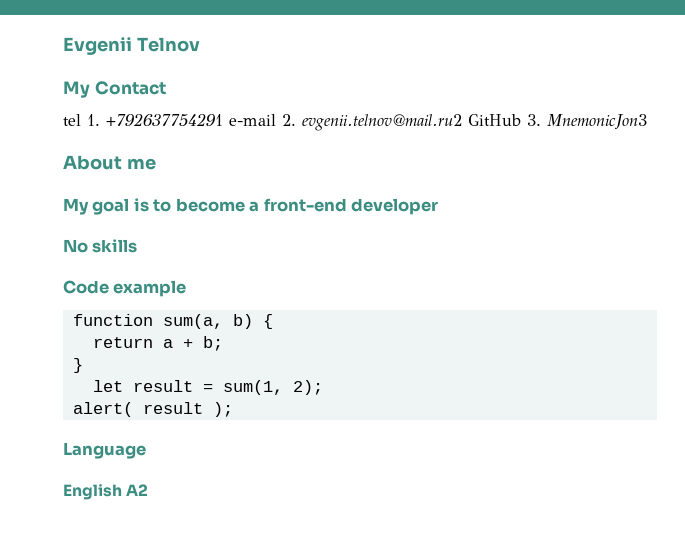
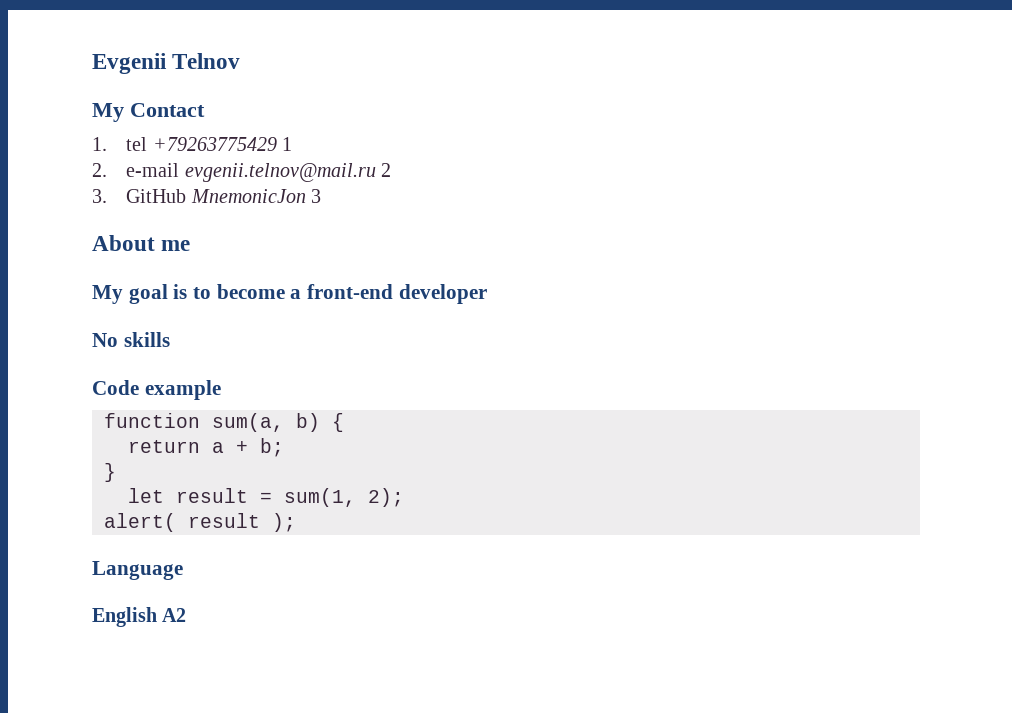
- tel 1. +792637754291 e-mail 2. evgenii.telnov@mail.ru2 GitHub 3. MnemonicJon3
+ 1. tel +79263775429 1
+ 2. e-mail evgenii.telnov@mail.ru 2
+ 3. GitHub MnemonicJon 3

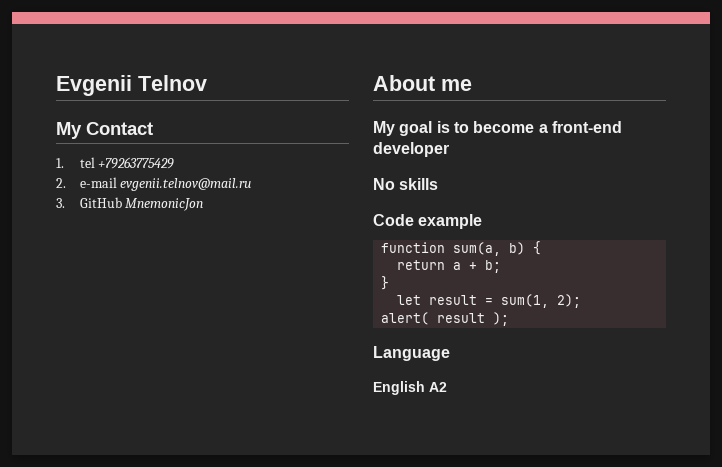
- 1. tel +79263775429 1
+ 1. tel +79263775429
- 2. e-mail evgenii.telnov@mail.ru 2
+ 2. e-mail evgenii.telnov@mail.ru
- 3. GitHub MnemonicJon 3
+ 3. GitHub MnemonicJon

